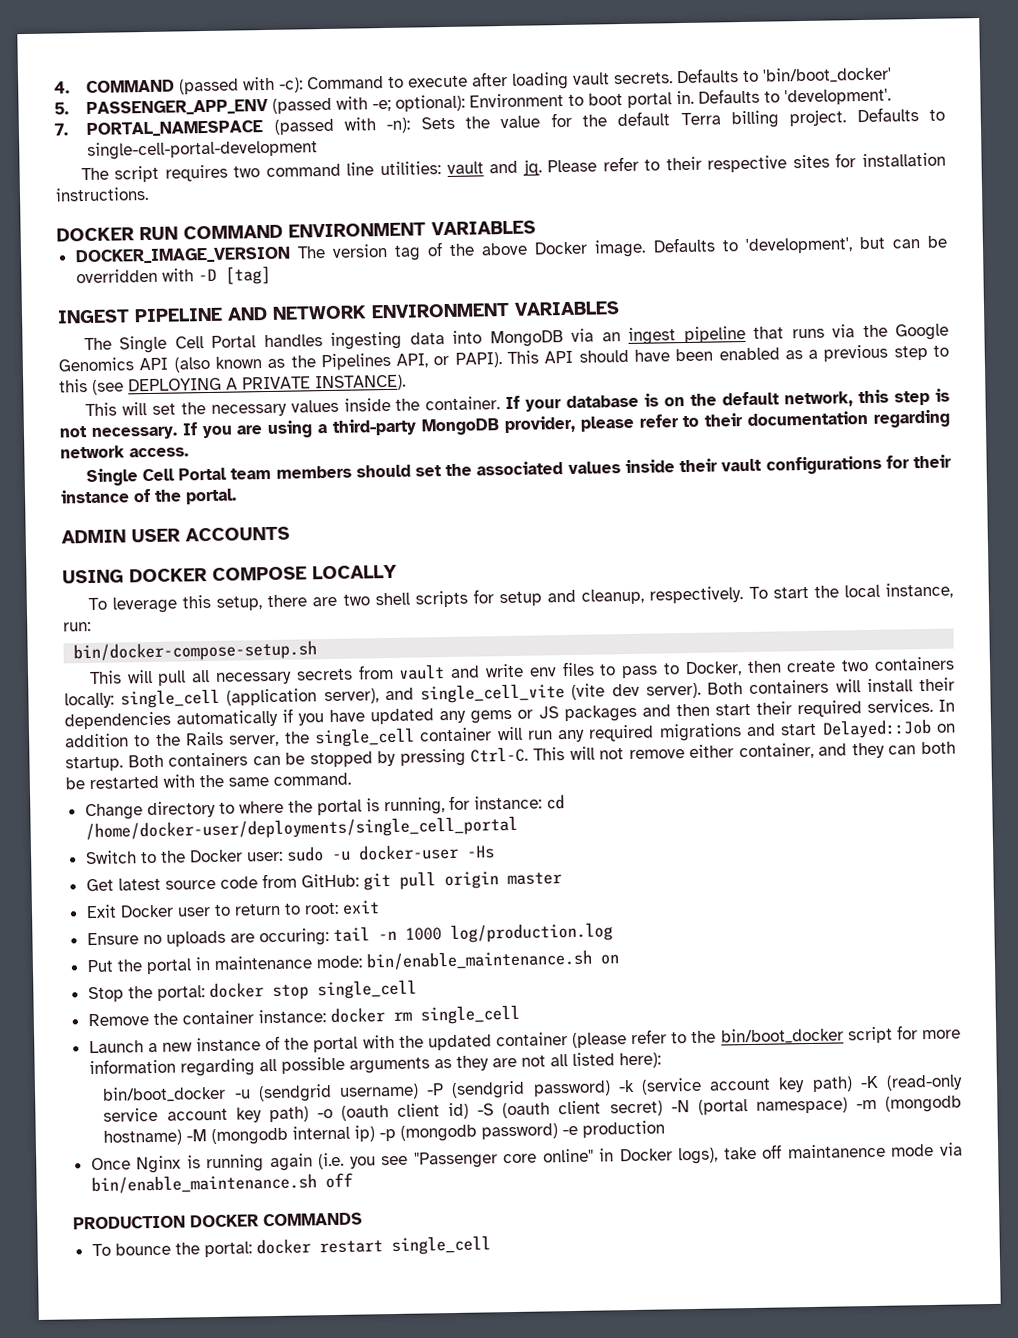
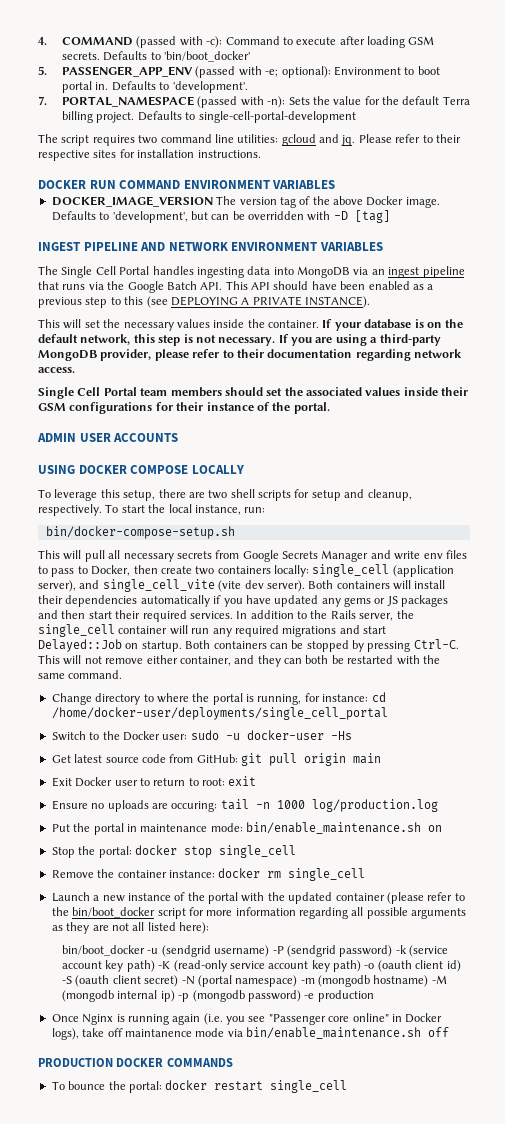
- 4. COMMAND (passed with -c): Command to execute after loading vault secrets.
+ 4. COMMAND (passed with -c): Command to execute after loading GSM secrets.
- The script requires two command line utilities: vault and jq.
+ The script requires two command line utilities: gcloud and jq.
- The Single Cell Portal handles ingesting data into MongoDB via an ingest pipeline that runs via the Google Genomics API (also known as the Pipelines API, or PAPI). This API should have been enabled as a previous step to this (see DEPLOYING A PRIVATE INSTANCE).
+ The Single Cell Portal handles ingesting data into MongoDB via an ingest pipeline that runs via the Google Batch API. This API should have been enabled as a previous step to this (see DEPLOYING A PRIVATE INSTANCE).
- Single Cell Portal team members should set the associated values inside their vault configurations for their instance of the portal.
+ Single Cell Portal team members should set the associated values inside their GSM configurations for their instance of the portal.
- This will pull all necessary secrets from vault and write env files to pass to Docker, then create two containers locally: single_cell (application server), and single_cell_vite (vite dev server).
+ This will pull all necessary secrets from Google Secrets Manager and write env files to pass to Docker, then create two containers locally: single_cell (application server), and single_cell_vite (vite dev server).
- Get latest source code from GitHub: git pull origin master
+ Get latest source code from GitHub: git pull origin main

